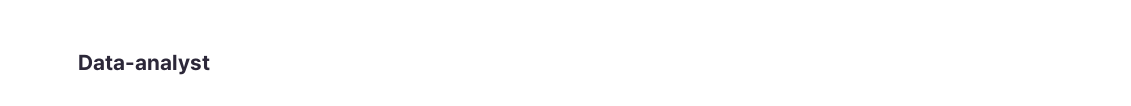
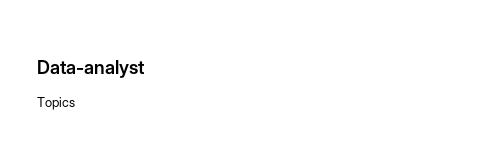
+ Topics

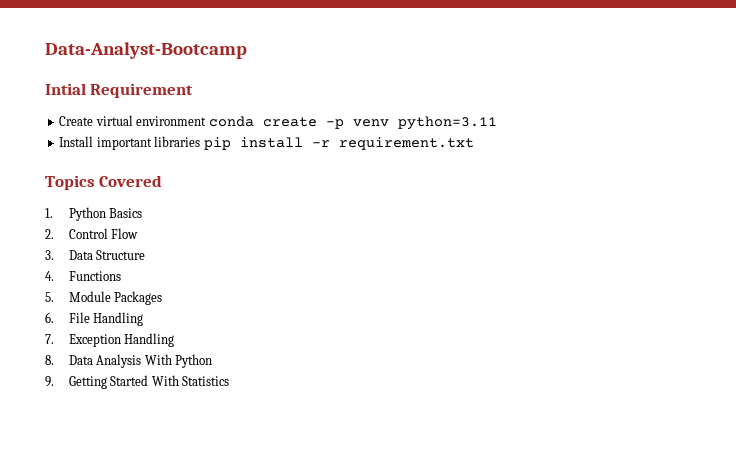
- Data-analyst
- Topics
+ Data-Analyst-Bootcamp
+ Intial Requirement
+ Create virtual environment conda create -p venv python=3.11
+ Install important libraries pip install -r requirement.txt
+ Topics Covered
+ 1. Python Basics
+ 2. Control Flow
+ 3. Data Structure
+ 4. Functions
+ 5. Module Packages
+ 6. File Handling
+ 7. Exception Handling
+ 8. Data Analysis With Python
+ 9. Getting Started With Statistics

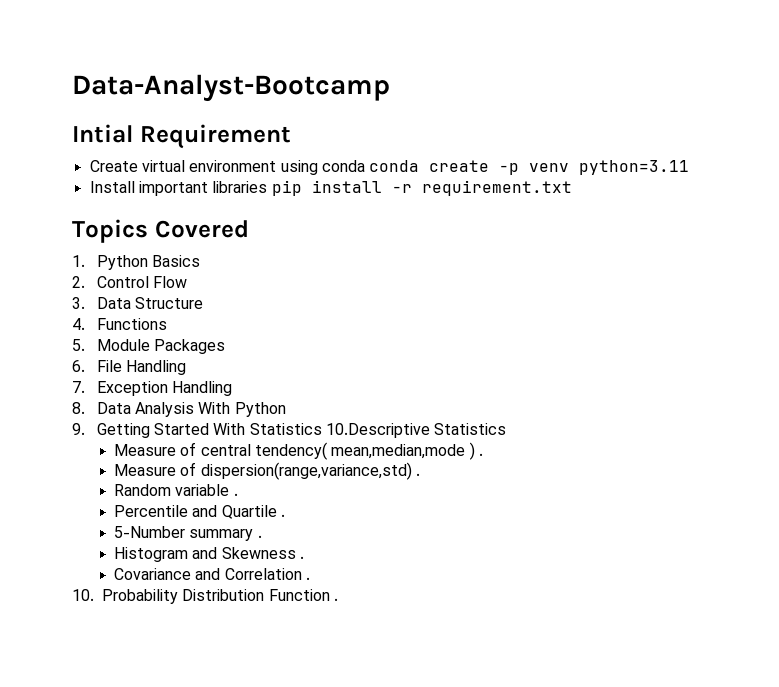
- Create virtual environment conda create -p venv python=3.11
+ Create virtual environment using conda conda create -p venv python=3.11
- 9. Getting Started With Statistics
+ 9. Getting Started With Statistics 10.Descriptive Statistics
+ Measure of central tendency( mean,median,mode ) .
+ Measure of dispersion(range,variance,std) .
+ Random variable .
+ Percentile and Quartile .
+ 5-Number summary .
+ Histogram and Skewness .
+ Covariance and Correlation .
+ 10. Probability Distribution Function .

